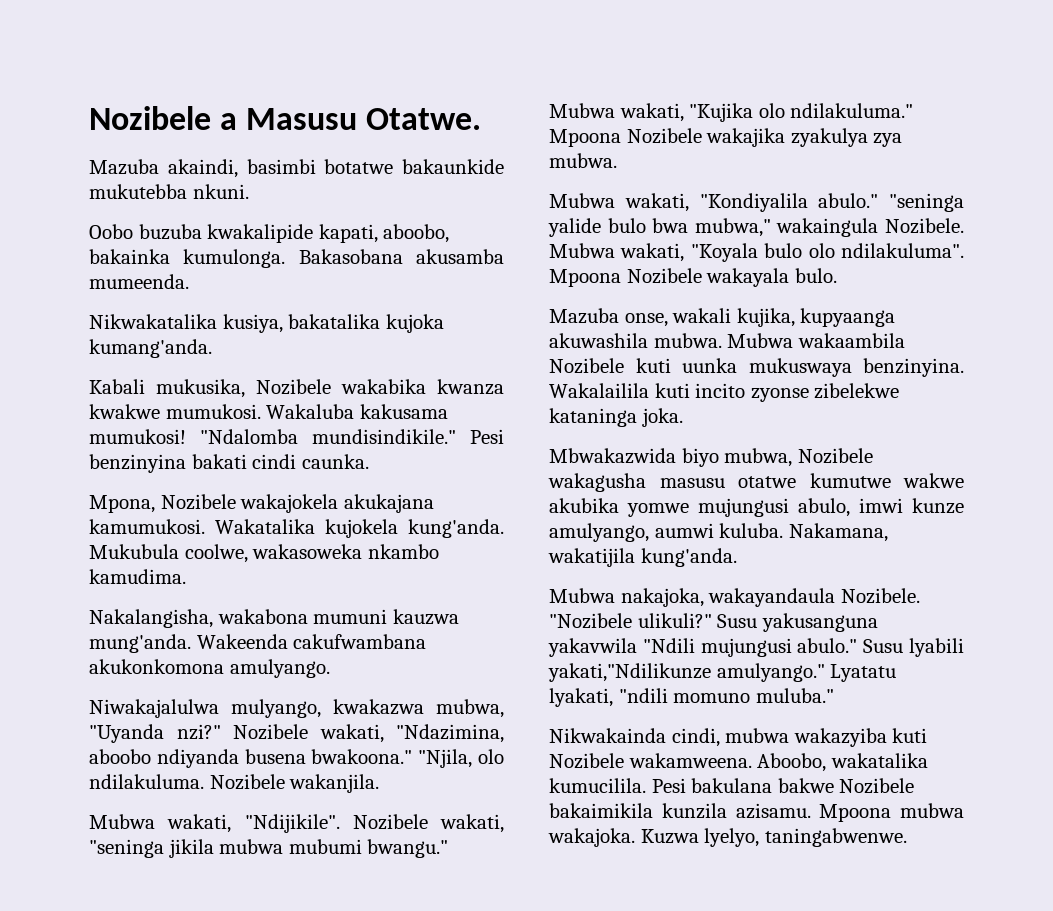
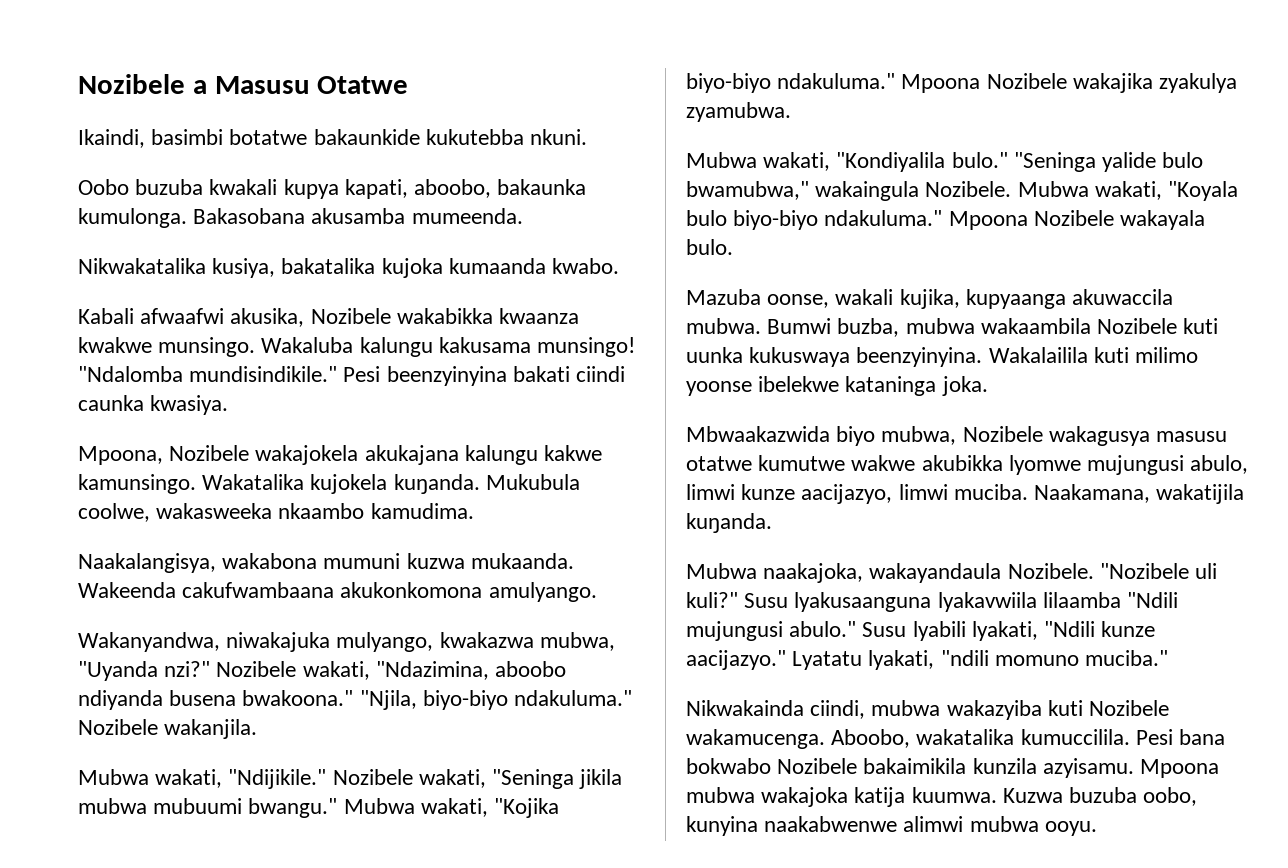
- Nozibele a Masusu Otatwe.
- Mazuba akaindi, basimbi botatwe bakaunkide mukutebba nkuni.
+ Nozibele a Masusu Otatwe
+ Ikaindi, basimbi botatwe bakaunkide kukutebba nkuni.
- Oobo buzuba kwakalipide kapati, aboobo, bakainka kumulonga.
+ Oobo buzuba kwakali kupya kapati, aboobo, bakaunka kumulonga.
- Nikwakatalika kusiya, bakatalika kujoka kumang'anda.
+ Nikwakatalika kusiya, bakatalika kujoka kumaanda kwabo.
- Kabali mukusika, Nozibele wakabika kwanza kwakwe mumukosi. Wakaluba kakusama mumukosi! "Ndalomba mundisindikile." Pesi benzinyina bakati cindi caunka.
- Mpona, Nozibele wakajokela akukajana kamumukosi.
+ Kabali afwaafwi akusika, Nozibele wakabikka kwaanza kwakwe munsingo. Wakaluba kalungu kakusama munsingo! "Ndalomba mundisindikile." Pesi beenzyinyina bakati ciindi caunka kwasiya.
+ Mpoona, Nozibele wakajokela akukajana kalungu kakwe kamunsingo.
- Wakatalika kujokela kung'anda.
+ Wakatalika kujokela kuŋanda.
- Mukubula coolwe, wakasoweka nkambo kamudima.
+ Mukubula coolwe, wakasweeka nkaambo kamudima.
- Nakalangisha, wakabona mumuni kauzwa mung'anda. Wakeenda cakufwambana akukonkomona amulyango.
+ Naakalangisya, wakabona mumuni kuzwa mukaanda. Wakeenda cakufwambaana akukonkomona amulyango.
- Niwakajalulwa mulyango, kwakazwa mubwa, "Uyanda nzi?"
+ Wakanyandwa, niwakajuka mulyango, kwakazwa mubwa, "Uyanda nzi?"
- "Njila, olo ndilakuluma.
+ "Njila, biyo-biyo ndakuluma."
- Mubwa wakati, "Ndijikile". Nozibele wakati, "seninga jikila mubwa mubumi bwangu."
+ Mubwa wakati, "Ndijikile." Nozibele wakati, "Seninga jikila mubwa mubuumi bwangu."
- Mubwa wakati, "Kujika olo ndilakuluma."
+ Mubwa wakati, "Kojika biyo-biyo ndakuluma."
- Mpoona Nozibele wakajika zyakulya zya mubwa.
+ Mpoona Nozibele wakajika zyakulya zyamubwa.
- Mubwa wakati, "Kondiyalila abulo." "seninga yalide bulo bwa mubwa," wakaingula Nozibele.
+ Mubwa wakati, "Kondiyalila bulo." "Seninga yalide bulo bwamubwa," wakaingula Nozibele.
- Mubwa wakati, "Koyala bulo olo ndilakuluma".
+ Mubwa wakati, "Koyala bulo biyo-biyo ndakuluma."
- Mazuba onse, wakali kujika, kupyaanga akuwashila mubwa. Mubwa wakaambila Nozibele kuti uunka mukuswaya benzinyina. Wakalailila kuti incito zyonse zibelekwe kataninga joka.
+ Mazuba oonse, wakali kujika, kupyaanga akuwaccila mubwa. Bumwi buzba, mubwa wakaambila Nozibele kuti uunka kukuswaya beenzyinyina. Wakalailila kuti milimo yoonse ibelekwe kataninga joka.
- Mbwakazwida biyo mubwa, Nozibele wakagusha masusu otatwe kumutwe wakwe akubika yomwe mujungusi abulo, imwi kunze amulyango, aumwi kuluba. Nakamana, wakatijila kung'anda.
- Mubwa nakajoka, wakayandaula Nozibele.
+ Mbwaakazwida biyo mubwa, Nozibele wakagusya masusu otatwe kumutwe wakwe akubikka lyomwe mujungusi abulo, limwi kunze aacijazyo, limwi muciba. Naakamana, wakatijila kuŋanda.
+ Mubwa naakajoka, wakayandaula Nozibele.
- "Nozibele ulikuli?" Susu yakusanguna yakavwila "Ndili mujungusi abulo."
+ "Nozibele uli kuli?" Susu lyakusaanguna lyakavwiila lilaamba "Ndili mujungusi abulo."
- Susu lyabili yakati,"Ndilikunze amulyango."
+ Susu lyabili lyakati, "Ndili kunze aacijazyo."
- Lyatatu lyakati, "ndili momuno muluba."
+ Lyatatu lyakati, "ndili momuno muciba."
- Nikwakainda cindi, mubwa wakazyiba kuti Nozibele wakamweena.
+ Nikwakainda ciindi, mubwa wakazyiba kuti Nozibele wakamucenga.
- Aboobo, wakatalika kumucilila. Pesi bakulana bakwe Nozibele bakaimikila kunzila azisamu.
+ Aboobo, wakatalika kumuccilila. Pesi bana bokwabo Nozibele bakaimikila kunzila azyisamu.
- Mpoona mubwa wakajoka. Kuzwa lyelyo, taningabwenwe.
+ Mpoona mubwa wakajoka katija kuumwa. Kuzwa buzuba oobo, kunyina naakabwenwe alimwi mubwa ooyu.

